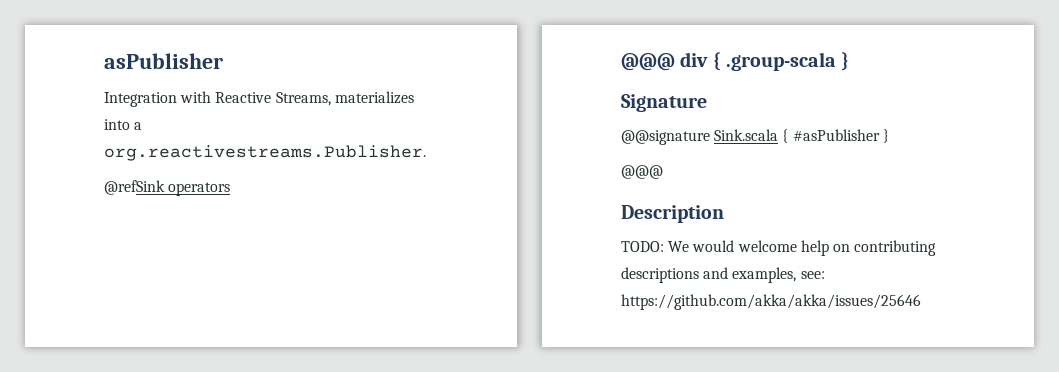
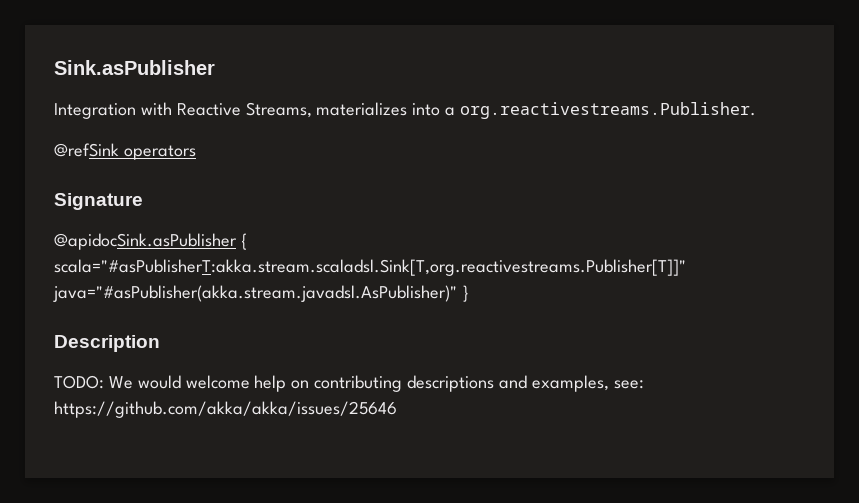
- asPublisher
+ Sink.asPublisher
- @@@ div { .group-scala }
  Signature
- @@signature Sink.scala { #asPublisher }
- @@@
+ @apidocSink.asPublisher { scala="#asPublisherT:akka.stream.scaladsl.Sink[T,org.reactivestreams.Publisher[T]]" java="#asPublisher(akka.stream.javadsl.AsPublisher)" }

